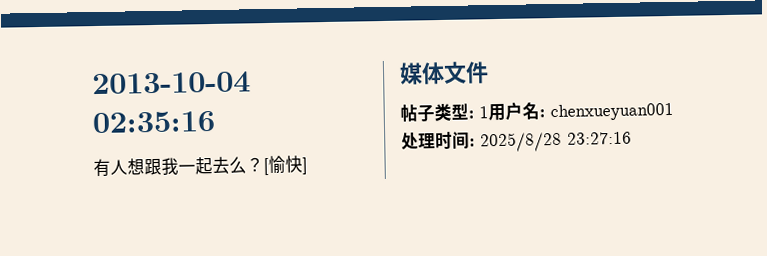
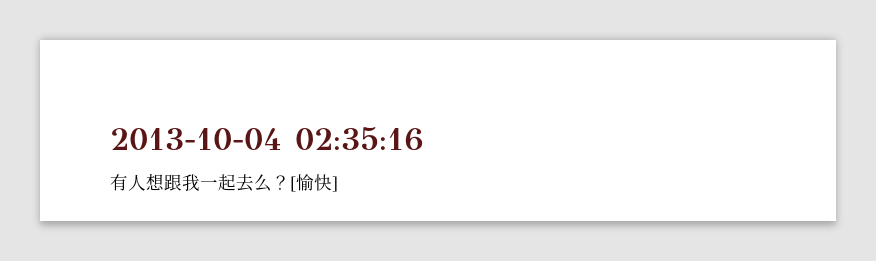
- 媒体文件
- 帖子类型: 1用户名: chenxueyuan001处理时间: 2025/8/28 23:27:16

